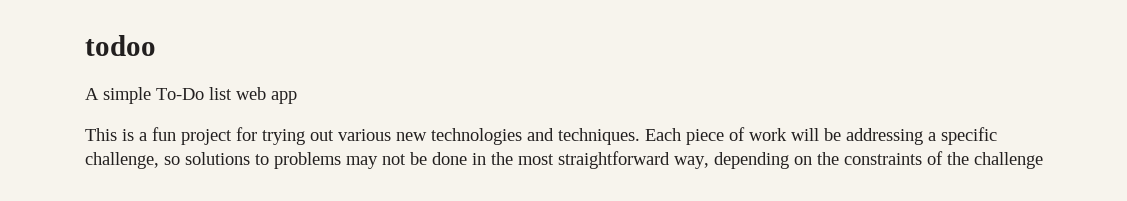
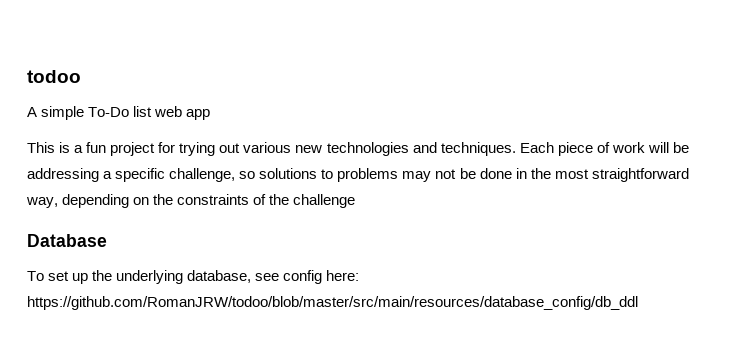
+ Database
+ To set up the underlying database, see config here: https://github.com/RomanJRW/todoo/blob/master/src/main/resources/database_config/db_ddl

